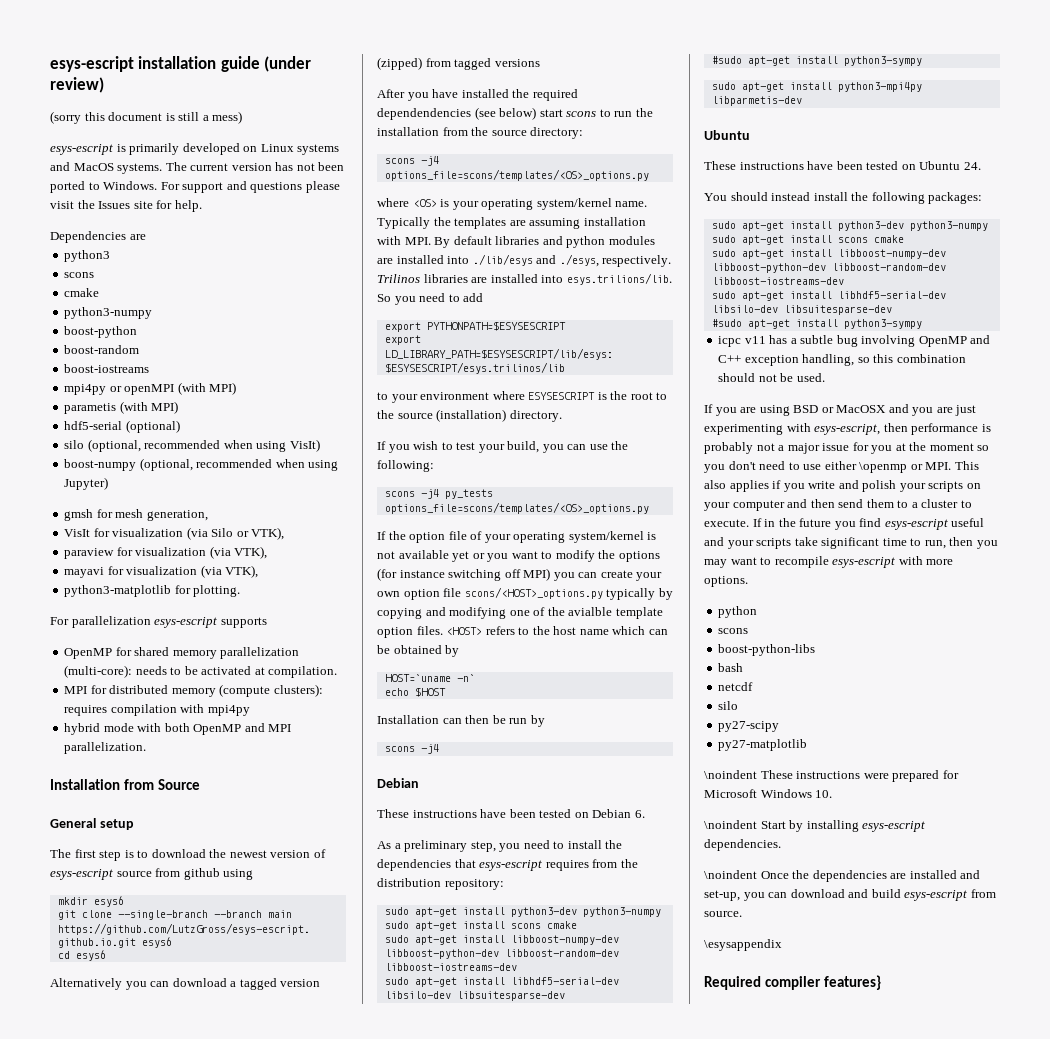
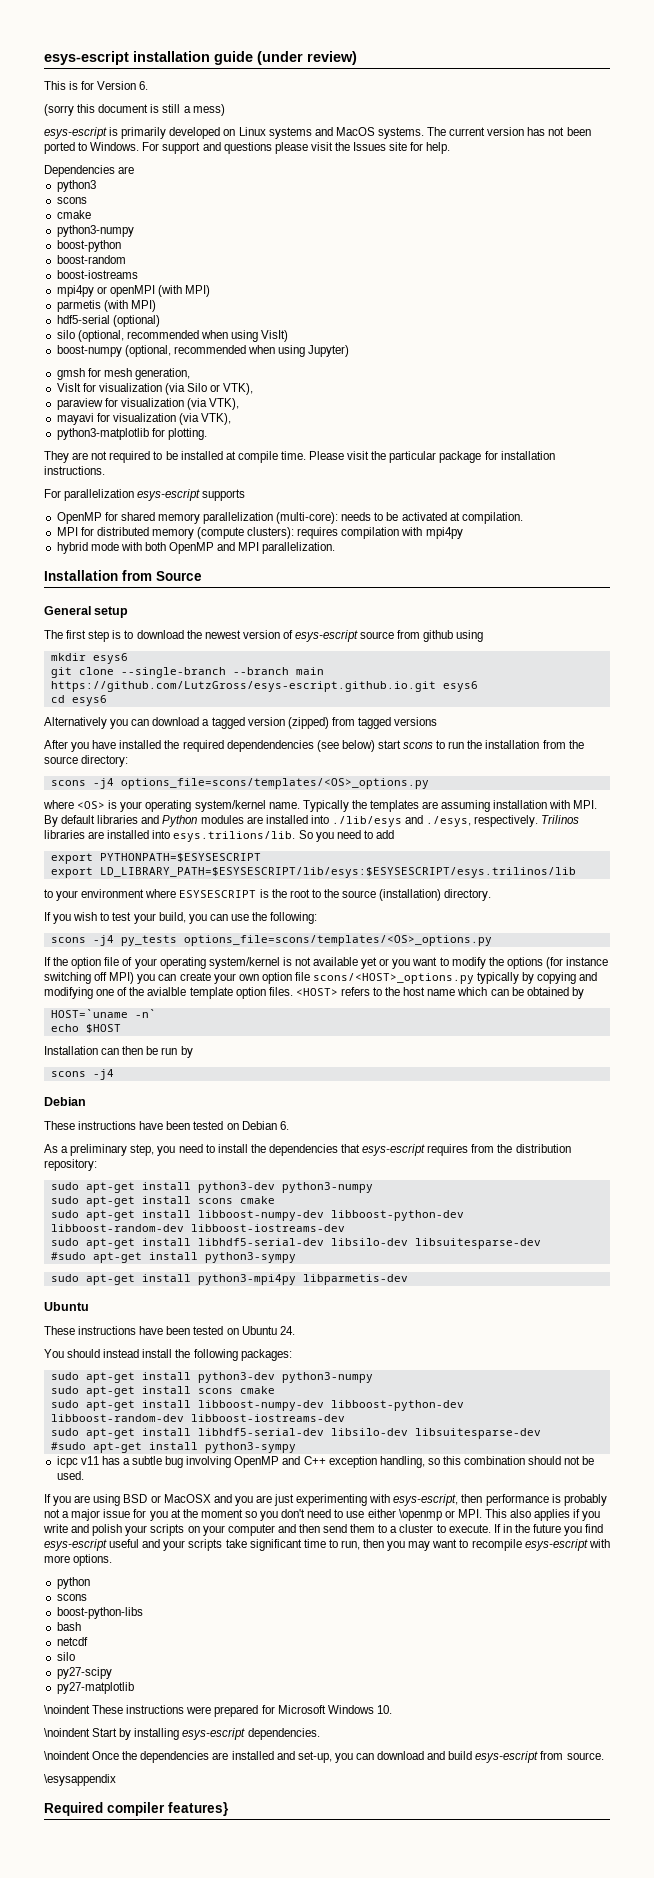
+ This is for Version 6.
- parametis (with MPI)
+ parmetis (with MPI)
+ They are not required to be installed at compile time. Please visit the particular package for installation instructions.
- Typically the templates are assuming installation with MPI. By default libraries and python modules are installed into ./lib/esys and ./esys, respectively.
+ Typically the templates are assuming installation with MPI. By default libraries and Python modules are installed into ./lib/esys and ./esys, respectively.

